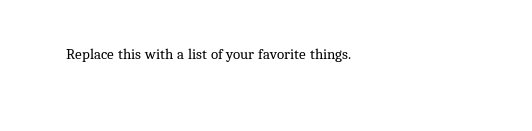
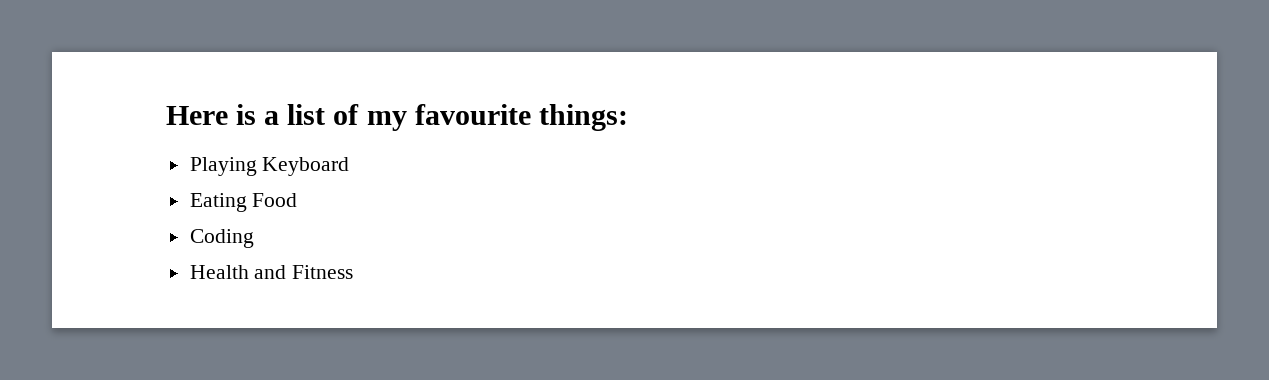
- Replace this with a list of your favorite things.
+ Here is a list of my favourite things:
+ Playing Keyboard
+ Eating Food
+ Coding
+ Health and Fitness

